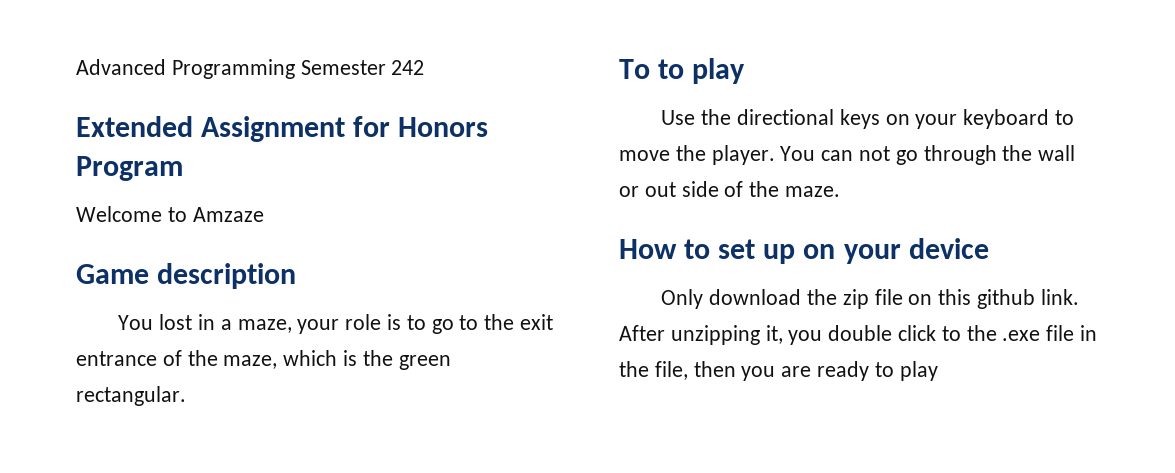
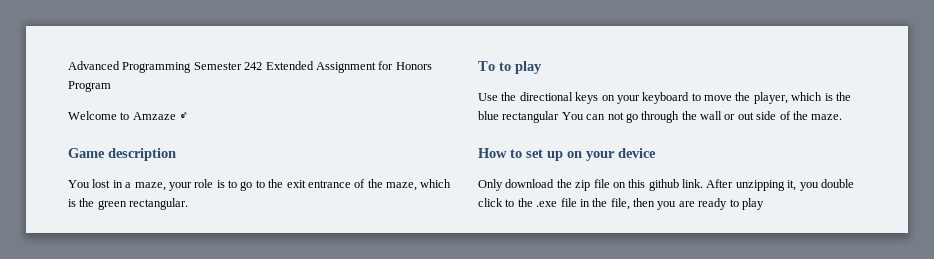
- Advanced Programming Semester 242
- Extended Assignment for Honors Program
+ Advanced Programming Semester 242 Extended Assignment for Honors Program
- Welcome to Amzaze
+ Welcome to Amzaze ♂
- Use the directional keys on your keyboard to move the player. You can not go through the wall or out side of the maze.
+ Use the directional keys on your keyboard to move the player, which is the blue rectangular You can not go through the wall or out side of the maze.

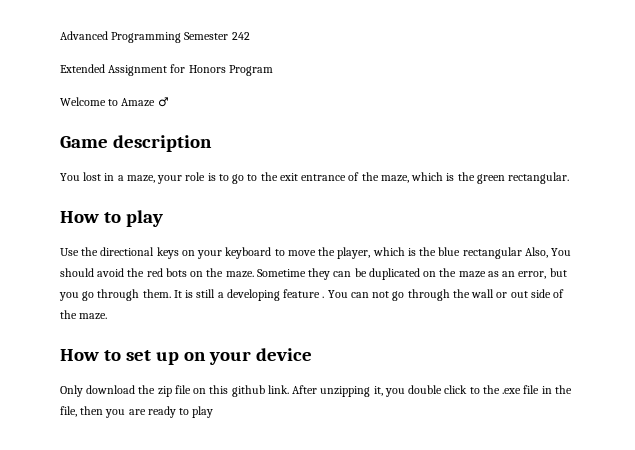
- Advanced Programming Semester 242 Extended Assignment for Honors Program
+ Advanced Programming Semester 242
+ Extended Assignment for Honors Program
- Welcome to Amzaze ♂
+ Welcome to Amaze ♂
- To to play
+ How to play
- Use the directional keys on your keyboard to move the player, which is the blue rectangular You can not go through the wall or out side of the maze.
+ Use the directional keys on your keyboard to move the player, which is the blue rectangular Also, You should avoid the red bots on the maze. Sometime they can be duplicated on the maze as an error, but you go through them. It is still a developing feature . You can not go through the wall or out side of the maze.

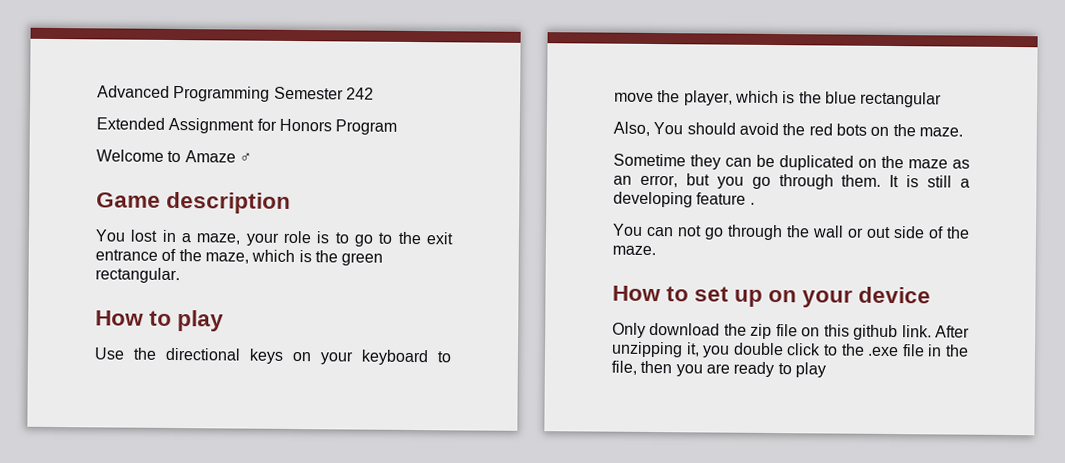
- Use the directional keys on your keyboard to move the player, which is the blue rectangular Also, You should avoid the red bots on the maze. Sometime they can be duplicated on the maze as an error, but you go through them.
+ Use the directional keys on your keyboard to move the player, which is the blue rectangular
+ Also, You should avoid the red bots on the maze.
+ Sometime they can be duplicated on the maze as an error, but you go through them.
- It is still a developing feature . You can not go through the wall or out side of the maze.
+ It is still a developing feature .
+ You can not go through the wall or out side of the maze.

